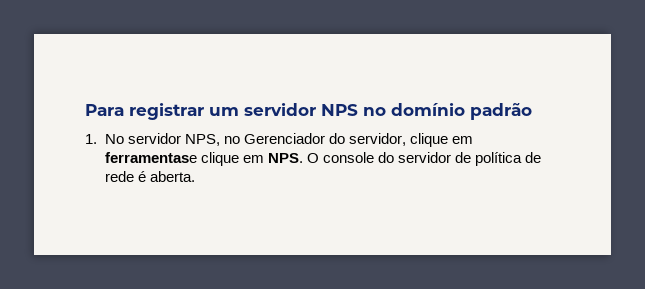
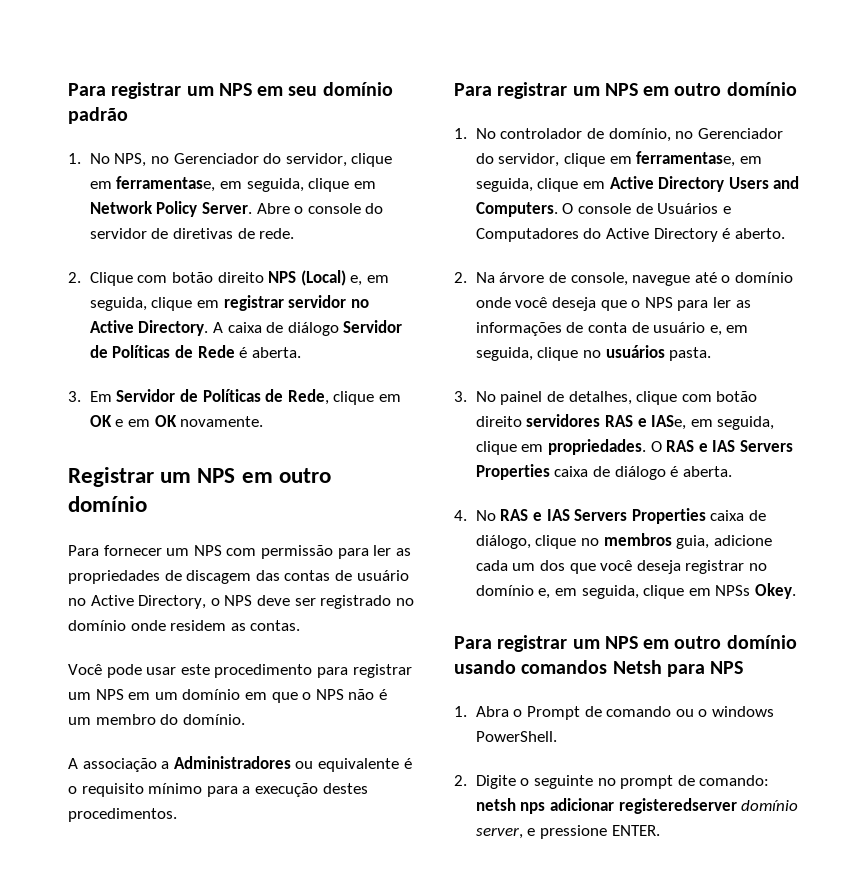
- Para registrar um servidor NPS no domínio padrão
+ Para registrar um NPS em seu domínio padrão
- 1. No servidor NPS, no Gerenciador do servidor, clique em ferramentase clique em NPS. O console do servidor de política de rede é aberta.
+ 1. No NPS, no Gerenciador do servidor, clique em ferramentase, em seguida, clique em Network Policy Server. Abre o console do servidor de diretivas de rede.
+ 2. Clique com botão direito NPS (Local) e, em seguida, clique em registrar servidor no Active Directory. A caixa de diálogo Servidor de Políticas de Rede é aberta.
+ 3. Em Servidor de Políticas de Rede, clique em OK e em OK novamente.
+ Registrar um NPS em outro domínio
+ Para fornecer um NPS com permissão para ler as propriedades de discagem das contas de usuário no Active Directory, o NPS deve ser registrado no domínio onde residem as contas.
+ Você pode usar este procedimento para registrar um NPS em um domínio em que o NPS não é um membro do domínio.
+ A associação a Administradores ou equivalente é o requisito mínimo para a execução destes procedimentos.
+ Para registrar um NPS em outro domínio
+ 1. No controlador de domínio, no Gerenciador do servidor, clique em ferramentase, em seguida, clique em Active Directory Users and Computers. O console de Usuários e Computadores do Active Directory é aberto.
+ 2. Na árvore de console, navegue até o domínio onde você deseja que o NPS para ler as informações de conta de usuário e, em seguida, clique no usuários pasta.
+ 3. No painel de detalhes, clique com botão direito servidores RAS e IASe, em seguida, clique em propriedades. O RAS e IAS Servers Properties caixa de diálogo é aberta.
+ 4. No RAS e IAS Servers Properties caixa de diálogo, clique no membros guia, adicione cada um dos que você deseja registrar no domínio e, em seguida, clique em NPSs Okey.
+ Para registrar um NPS em outro domínio usando comandos Netsh para NPS
+ 1. Abra o Prompt de comando ou o windows PowerShell.
+ 2. Digite o seguinte no prompt de comando: netsh nps adicionar registeredserver domínio server, e pressione ENTER.

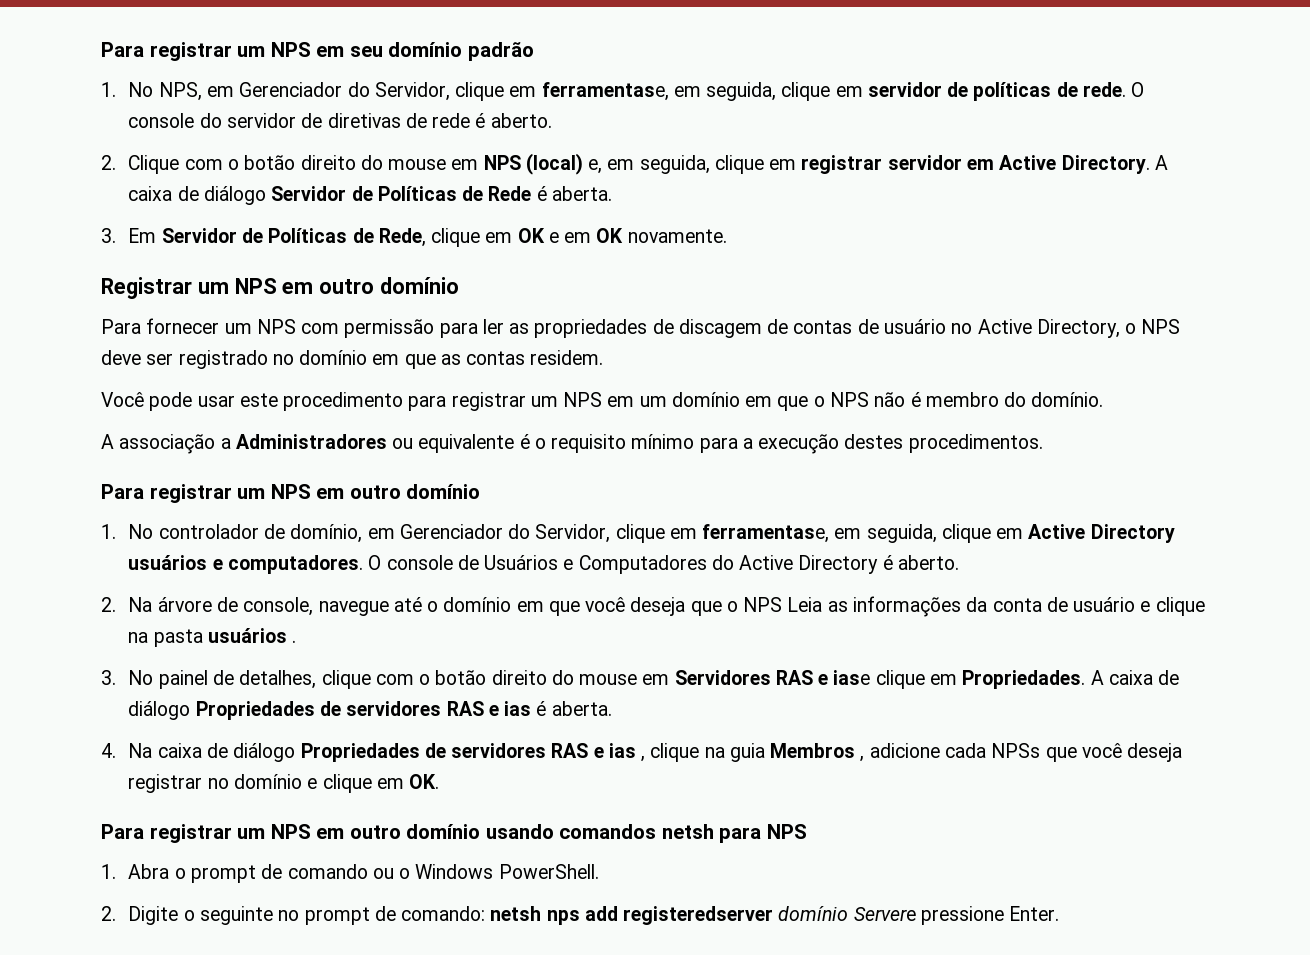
- 1. No NPS, no Gerenciador do servidor, clique em ferramentase, em seguida, clique em Network Policy Server. Abre o console do servidor de diretivas de rede.
+ 1. No NPS, em Gerenciador do Servidor, clique em ferramentase, em seguida, clique em servidor de políticas de rede. O console do servidor de diretivas de rede é aberto.
- 2. Clique com botão direito NPS (Local) e, em seguida, clique em registrar servidor no Active Directory.
+ 2. Clique com o botão direito do mouse em NPS (local) e, em seguida, clique em registrar servidor em Active Directory.
- Para fornecer um NPS com permissão para ler as propriedades de discagem das contas de usuário no Active Directory, o NPS deve ser registrado no domínio onde residem as contas.
+ Para fornecer um NPS com permissão para ler as propriedades de discagem de contas de usuário no Active Directory, o NPS deve ser registrado no domínio em que as contas residem.
- Você pode usar este procedimento para registrar um NPS em um domínio em que o NPS não é um membro do domínio.
+ Você pode usar este procedimento para registrar um NPS em um domínio em que o NPS não é membro do domínio.
- 1. No controlador de domínio, no Gerenciador do servidor, clique em ferramentase, em seguida, clique em Active Directory Users and Computers.
+ 1. No controlador de domínio, em Gerenciador do Servidor, clique em ferramentase, em seguida, clique em Active Directory usuários e computadores.
- 2. Na árvore de console, navegue até o domínio onde você deseja que o NPS para ler as informações de conta de usuário e, em seguida, clique no usuários pasta.
+ 2. Na árvore de console, navegue até o domínio em que você deseja que o NPS Leia as informações da conta de usuário e clique na pasta usuários .
- 3. No painel de detalhes, clique com botão direito servidores RAS e IASe, em seguida, clique em propriedades. O RAS e IAS Servers Properties caixa de diálogo é aberta.
- 4. No RAS e IAS Servers Properties caixa de diálogo, clique no membros guia, adicione cada um dos que você deseja registrar no domínio e, em seguida, clique em NPSs Okey.
+ 3. No painel de detalhes, clique com o botão direito do mouse em Servidores RAS e iase clique em Propriedades. A caixa de diálogo Propriedades de servidores RAS e ias é aberta.
+ 4. Na caixa de diálogo Propriedades de servidores RAS e ias , clique na guia Membros , adicione cada NPSs que você deseja registrar no domínio e clique em OK.
- Para registrar um NPS em outro domínio usando comandos Netsh para NPS
+ Para registrar um NPS em outro domínio usando comandos netsh para NPS
- 1. Abra o Prompt de comando ou o windows PowerShell.
+ 1. Abra o prompt de comando ou o Windows PowerShell.
- 2. Digite o seguinte no prompt de comando: netsh nps adicionar registeredserver domínio server, e pressione ENTER.
+ 2. Digite o seguinte no prompt de comando: netsh nps add registeredserver domínio Servere pressione Enter.

